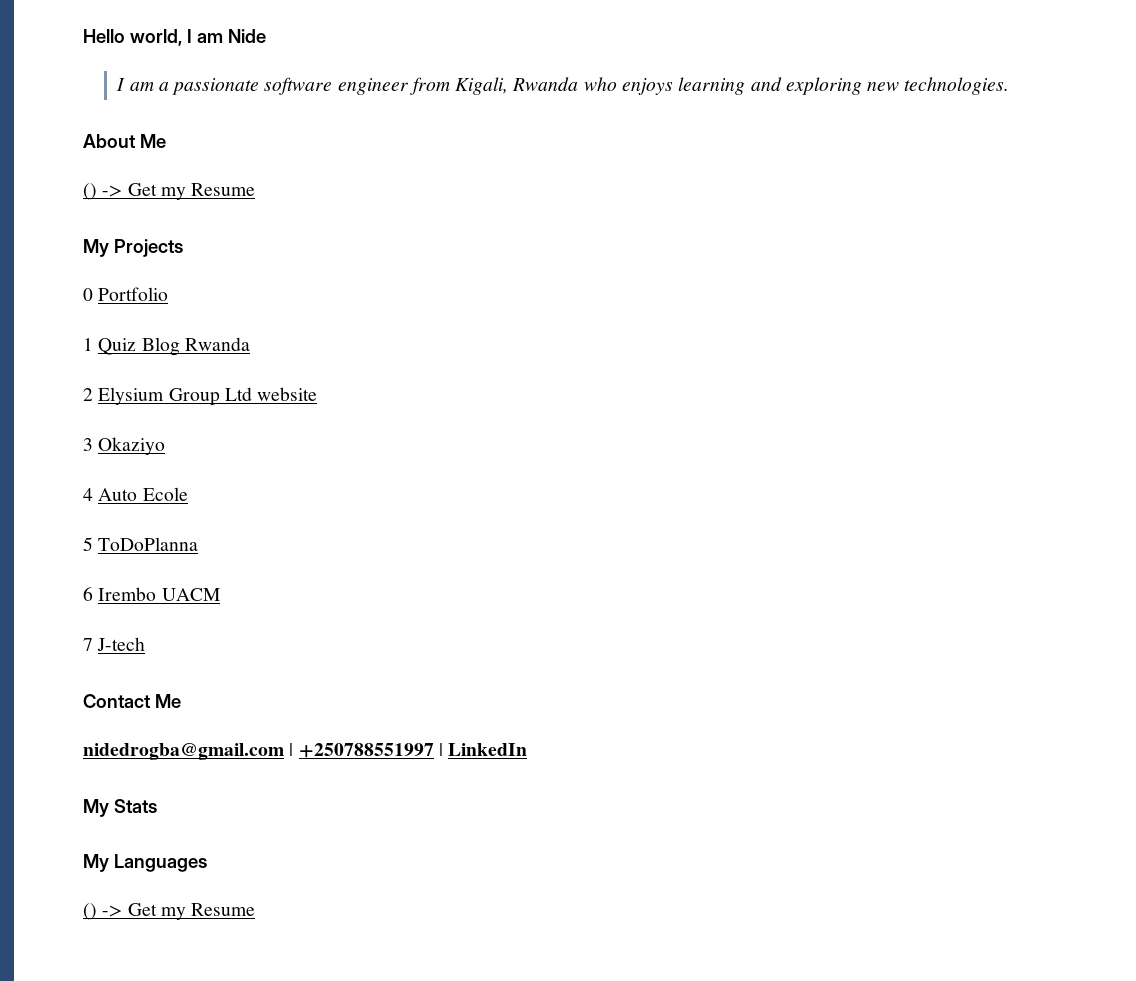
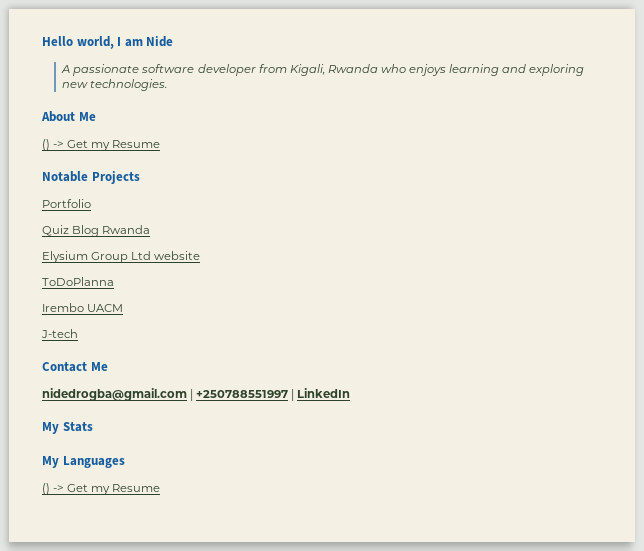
- I am a passionate software engineer from Kigali, Rwanda who enjoys learning and exploring new technologies.
+ A passionate software developer from Kigali, Rwanda who enjoys learning and exploring new technologies.
- My Projects
+ Notable Projects
- 0 Portfolio
+ Portfolio
- 1 Quiz Blog Rwanda
+ Quiz Blog Rwanda
- 2 Elysium Group Ltd website
+ Elysium Group Ltd website
- 3 Okaziyo
- 4 Auto Ecole
- 5 ToDoPlanna
+ ToDoPlanna
- 6 Irembo UACM
+ Irembo UACM
- 7 J-tech
+ J-tech

